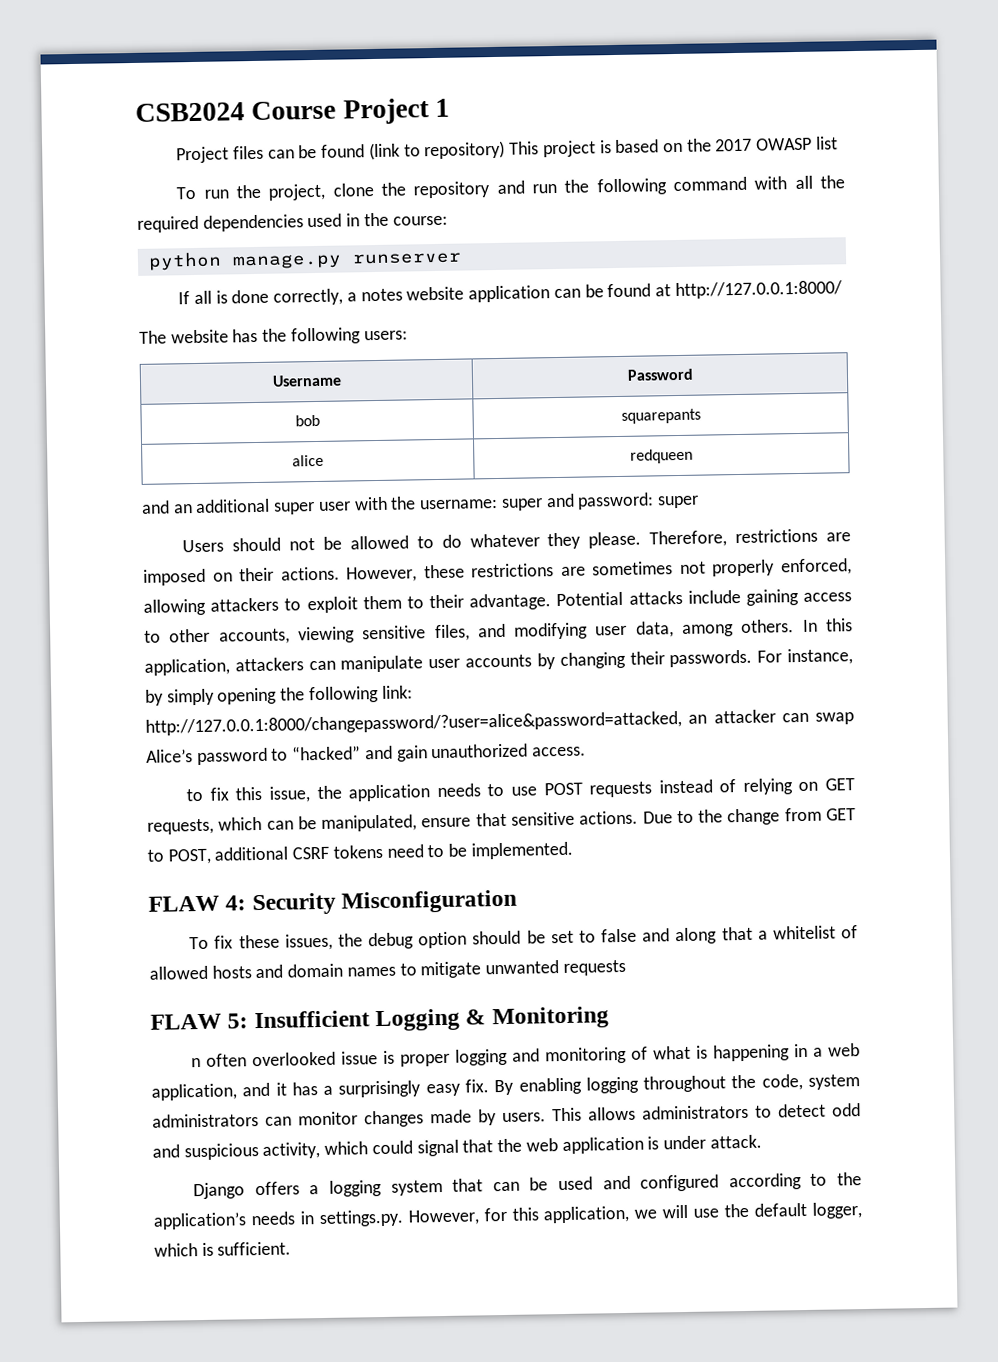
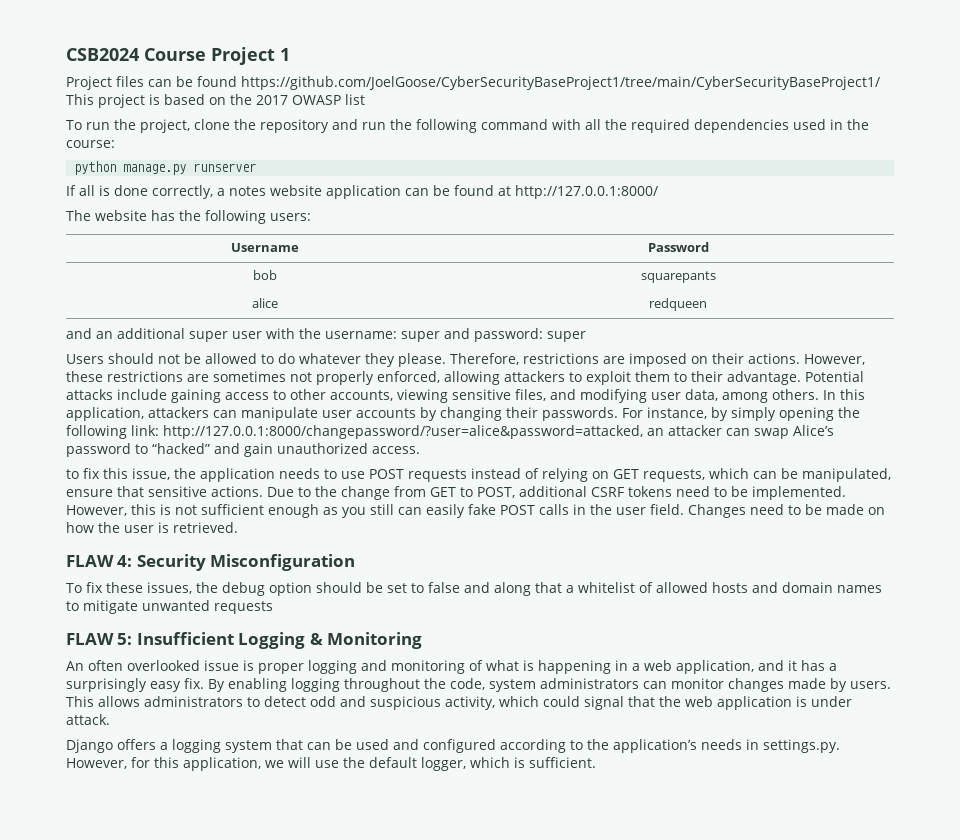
- Project files can be found (link to repository) This project is based on the 2017 OWASP list
+ Project files can be found https://github.com/JoelGoose/CyberSecurityBaseProject1/tree/main/CyberSecurityBaseProject1/ This project is based on the 2017 OWASP list
+ However, this is not sufficient enough as you still can easily fake POST calls in the user field. Changes need to be made on how the user is retrieved.
- n often overlooked issue is proper logging and monitoring of what is happening in a web application, and it has a surprisingly easy fix.
+ An often overlooked issue is proper logging and monitoring of what is happening in a web application, and it has a surprisingly easy fix.

